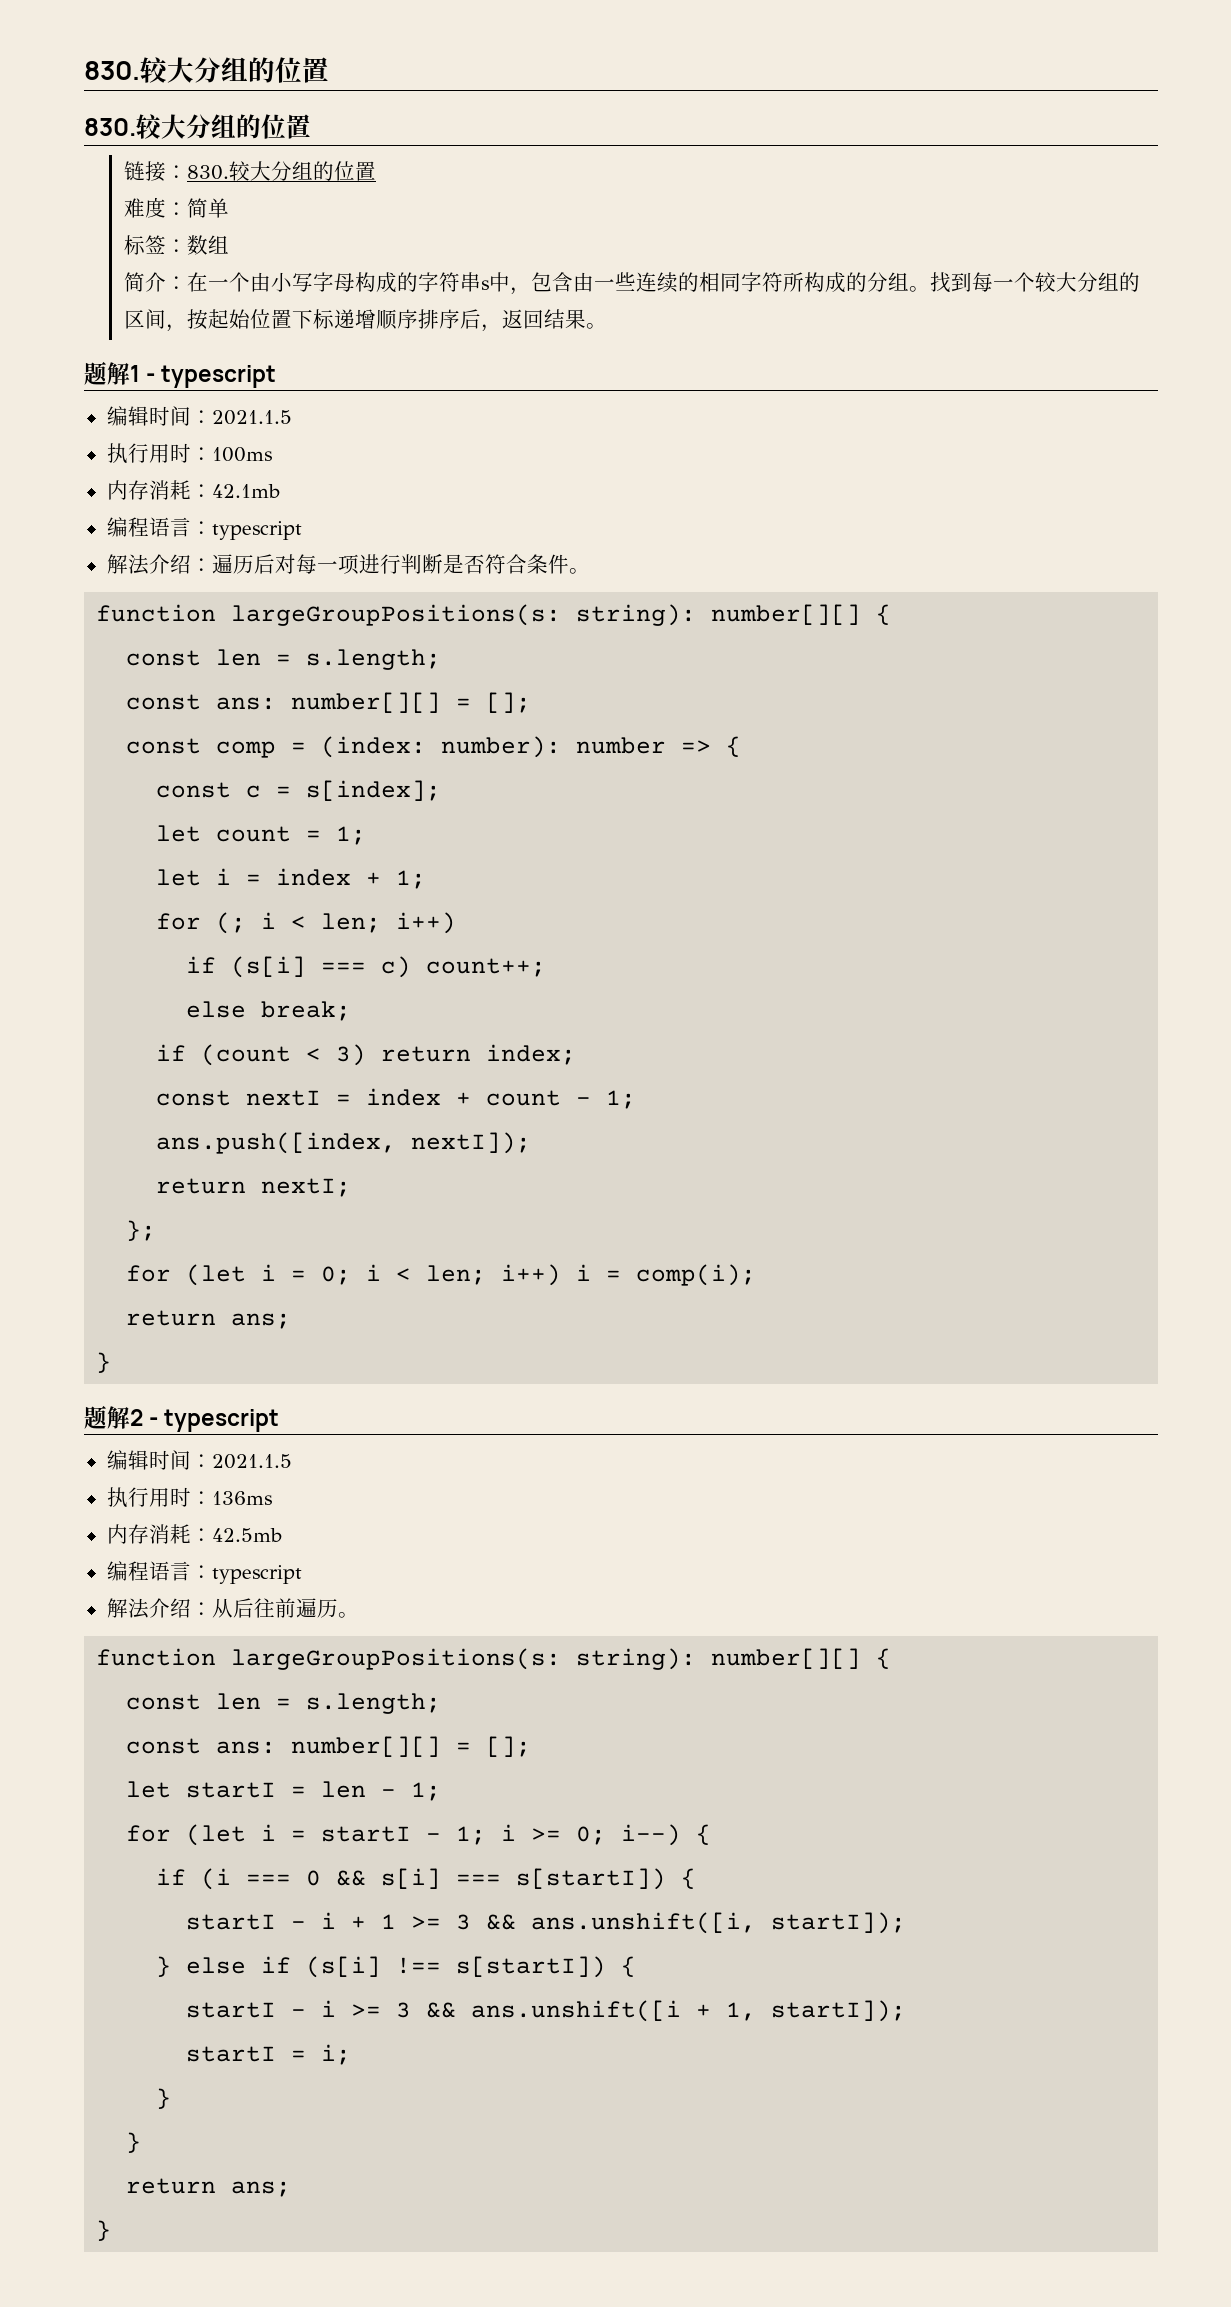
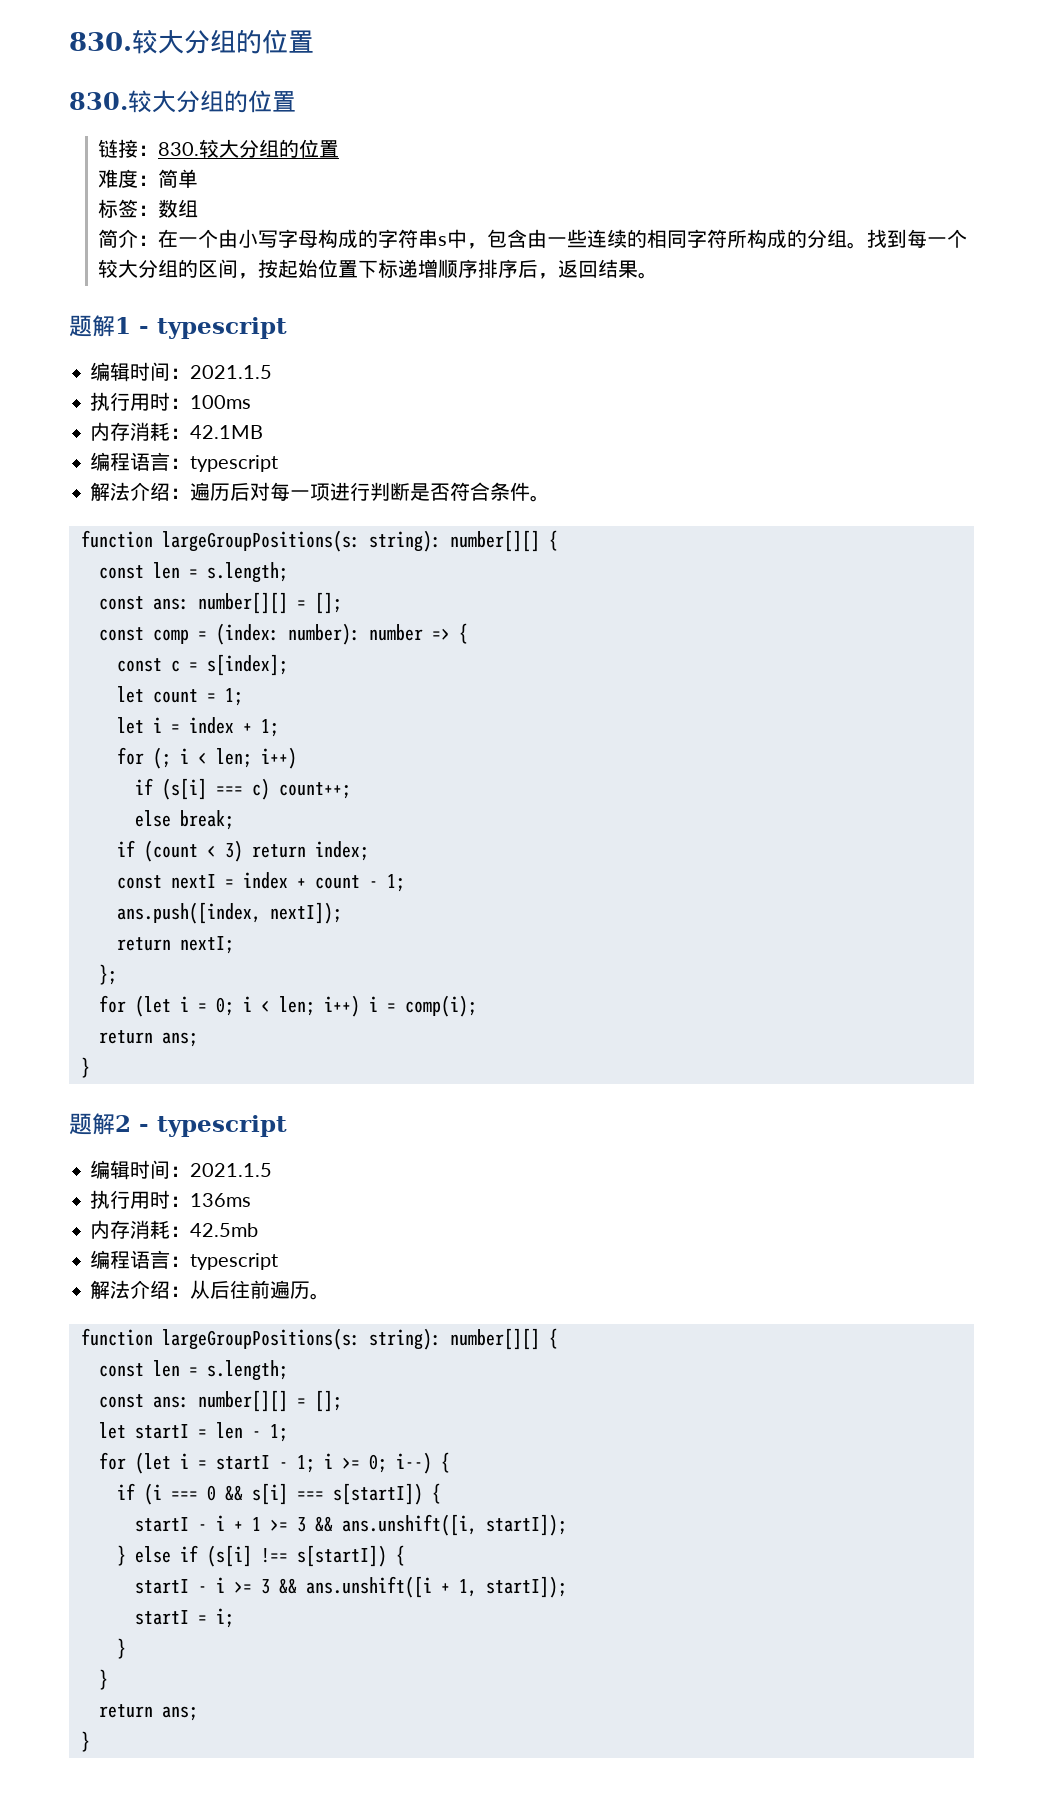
- 内存消耗：42.1mb
+ 内存消耗：42.1MB

